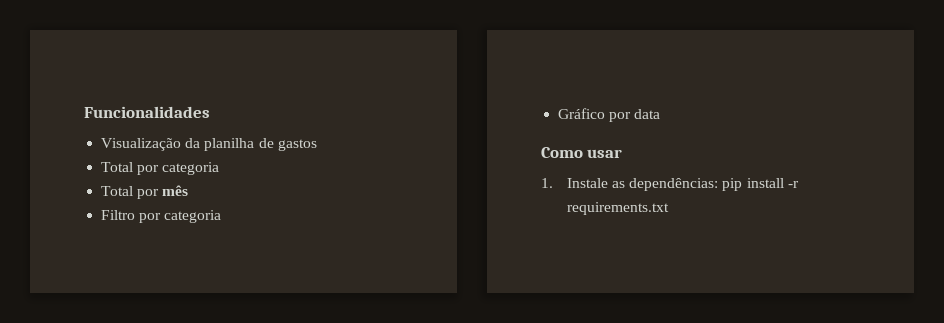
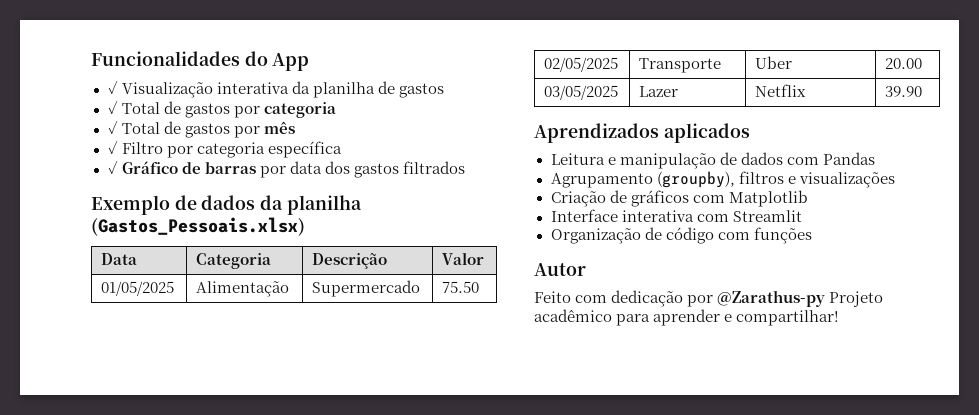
- Funcionalidades
- Visualização da planilha de gastos
+ Funcionalidades do App
+ ✓ Visualização interativa da planilha de gastos
- Total por categoria
- Total por mês
+ ✓ Total de gastos por categoria
+ ✓ Total de gastos por mês
- Filtro por categoria
- Gráfico por data
- Como usar
- 1. Instale as dependências: pip install -r requirements.txt
+ ✓ Filtro por categoria específica
+ ✓ Gráfico de barras por data dos gastos filtrados
+ Exemplo de dados da planilha (Gastos_Pessoais.xlsx)
+ Data | Categoria | Descrição | Valor
+ 01/05/2025 | Alimentação | Supermercado | 75.50
+ 02/05/2025 | Transporte | Uber | 20.00
+ 03/05/2025 | Lazer | Netflix | 39.90
+ Aprendizados aplicados
+ Leitura e manipulação de dados com Pandas
+ Agrupamento (groupby), filtros e visualizações
+ Criação de gráficos com Matplotlib
+ Interface interativa com Streamlit
+ Organização de código com funções
+ Autor
+ Feito com dedicação por @Zarathus-py Projeto acadêmico para aprender e compartilhar!

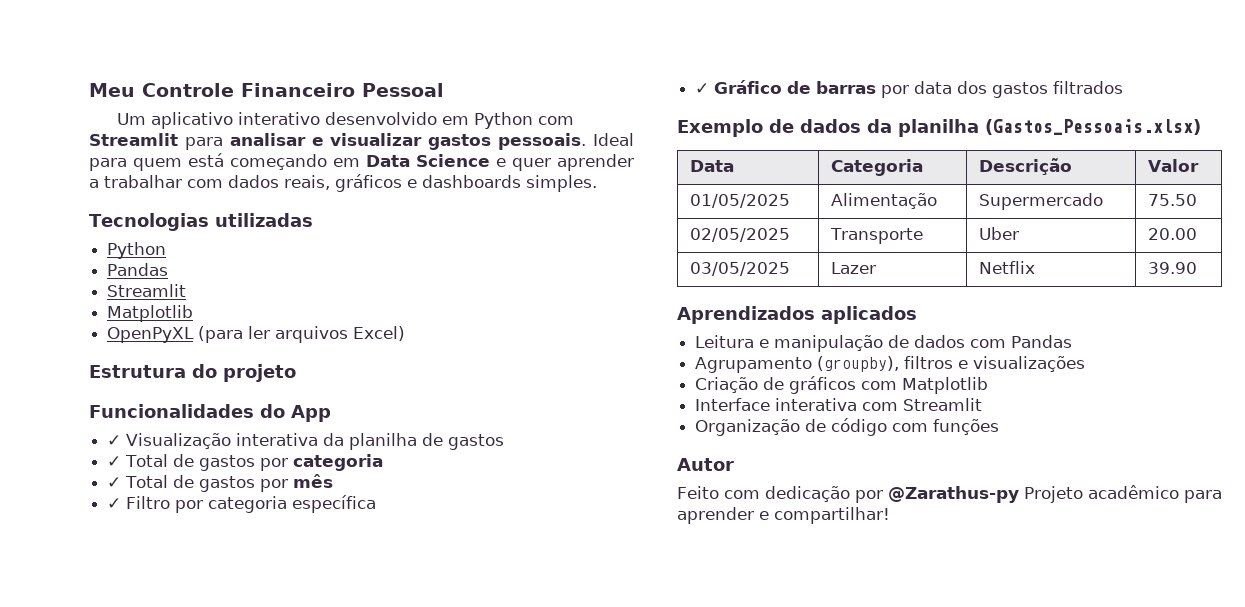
+ Meu Controle Financeiro Pessoal
+ Um aplicativo interativo desenvolvido em Python com Streamlit para analisar e visualizar gastos pessoais. Ideal para quem está começando em Data Science e quer aprender a trabalhar com dados reais, gráficos e dashboards simples.
+ Tecnologias utilizadas
+ Python
+ Pandas
+ Streamlit
+ Matplotlib
+ OpenPyXL (para ler arquivos Excel)
+ Estrutura do projeto

